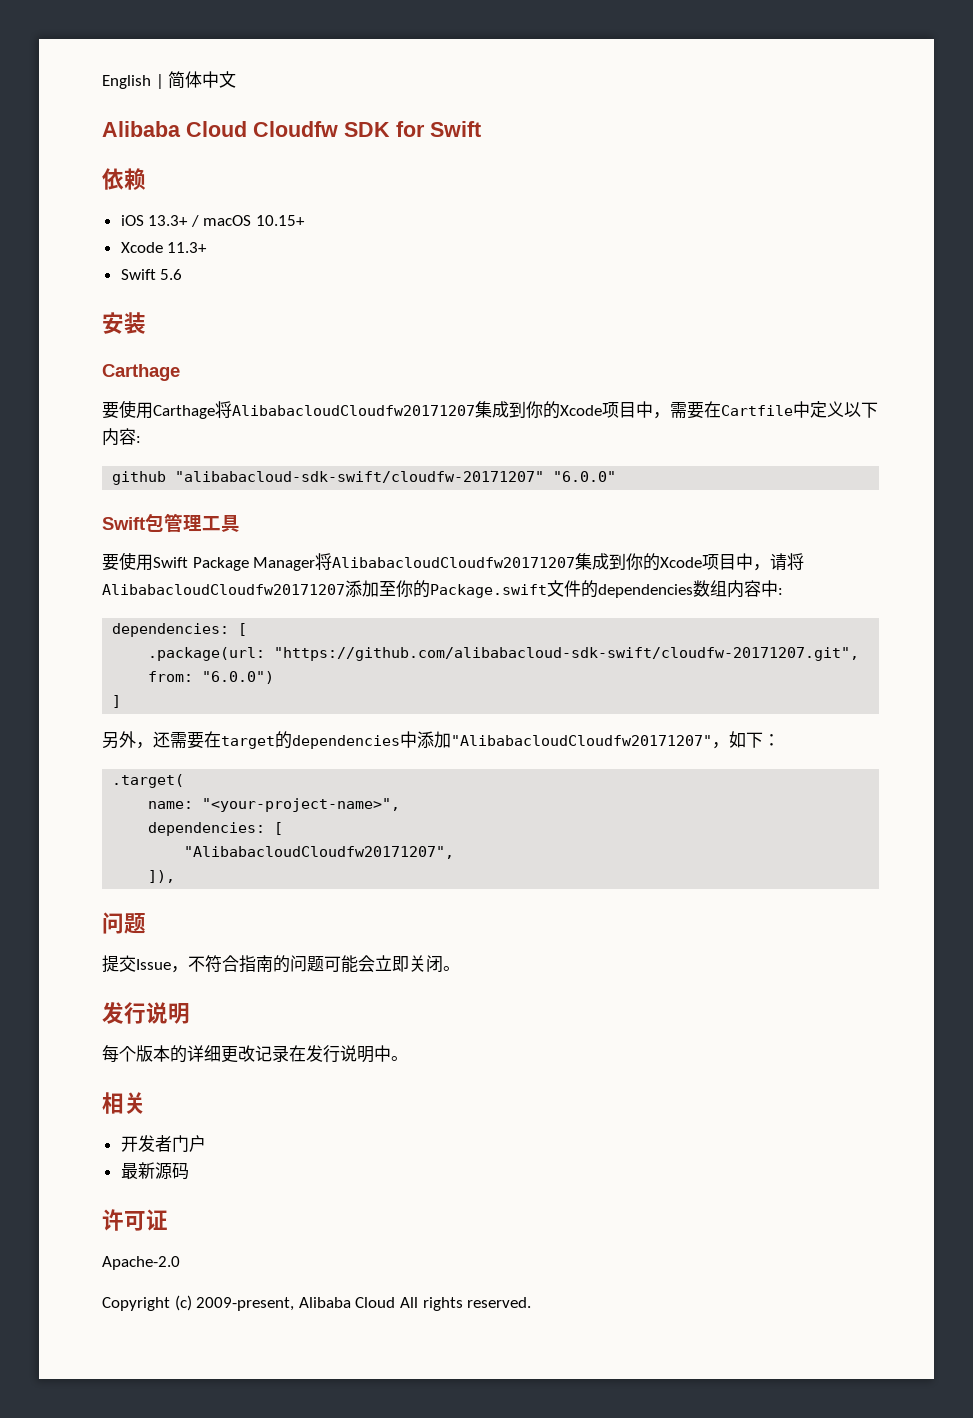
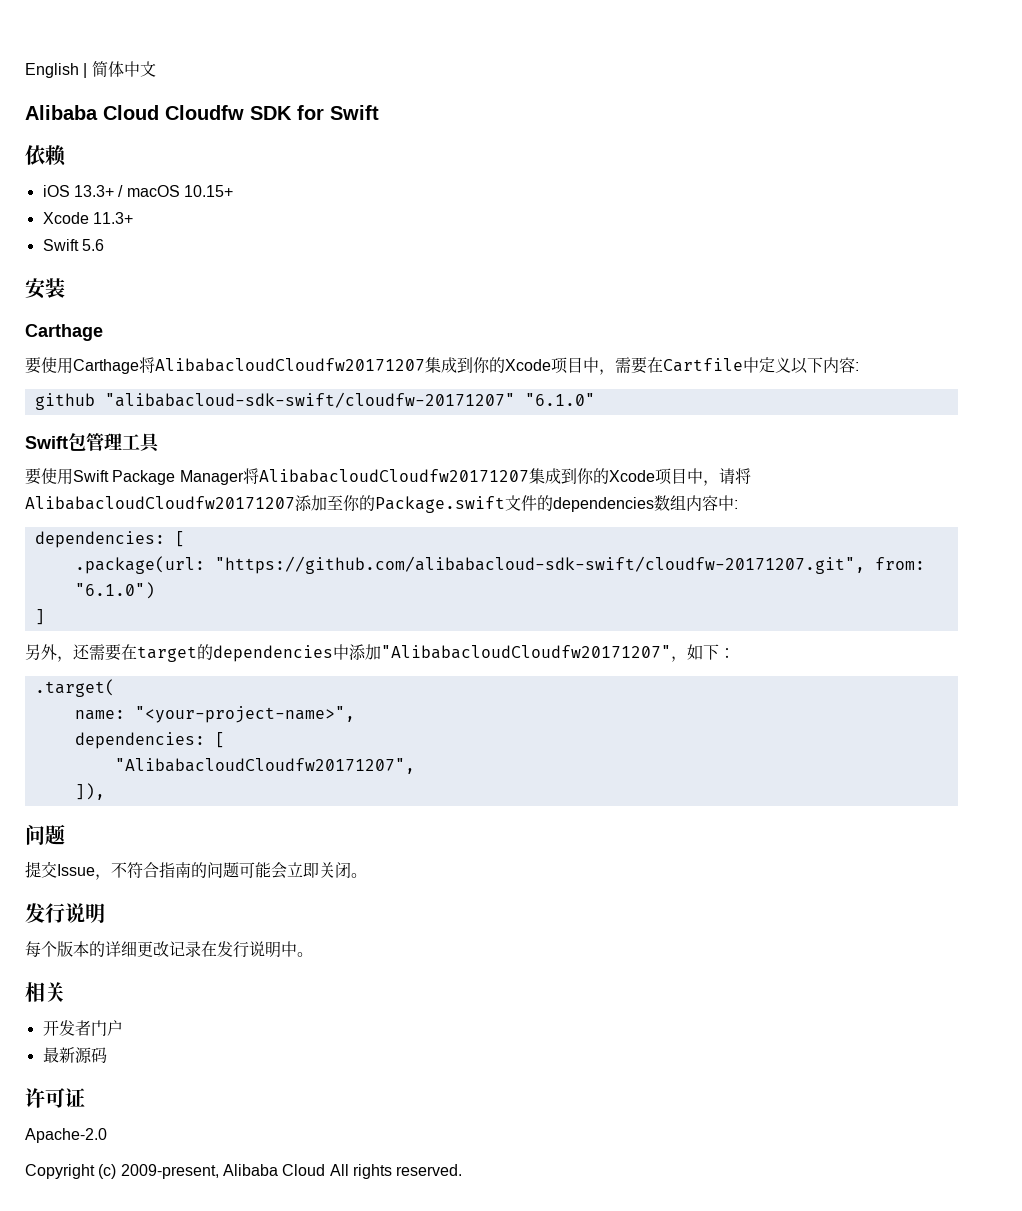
- github "alibabacloud-sdk-swift/cloudfw-20171207" "6.0.0"
+ github "alibabacloud-sdk-swift/cloudfw-20171207" "6.1.0"
- .package(url: "https://github.com/alibabacloud-sdk-swift/cloudfw-20171207.git", from: "6.0.0")
+ .package(url: "https://github.com/alibabacloud-sdk-swift/cloudfw-20171207.git", from: "6.1.0")

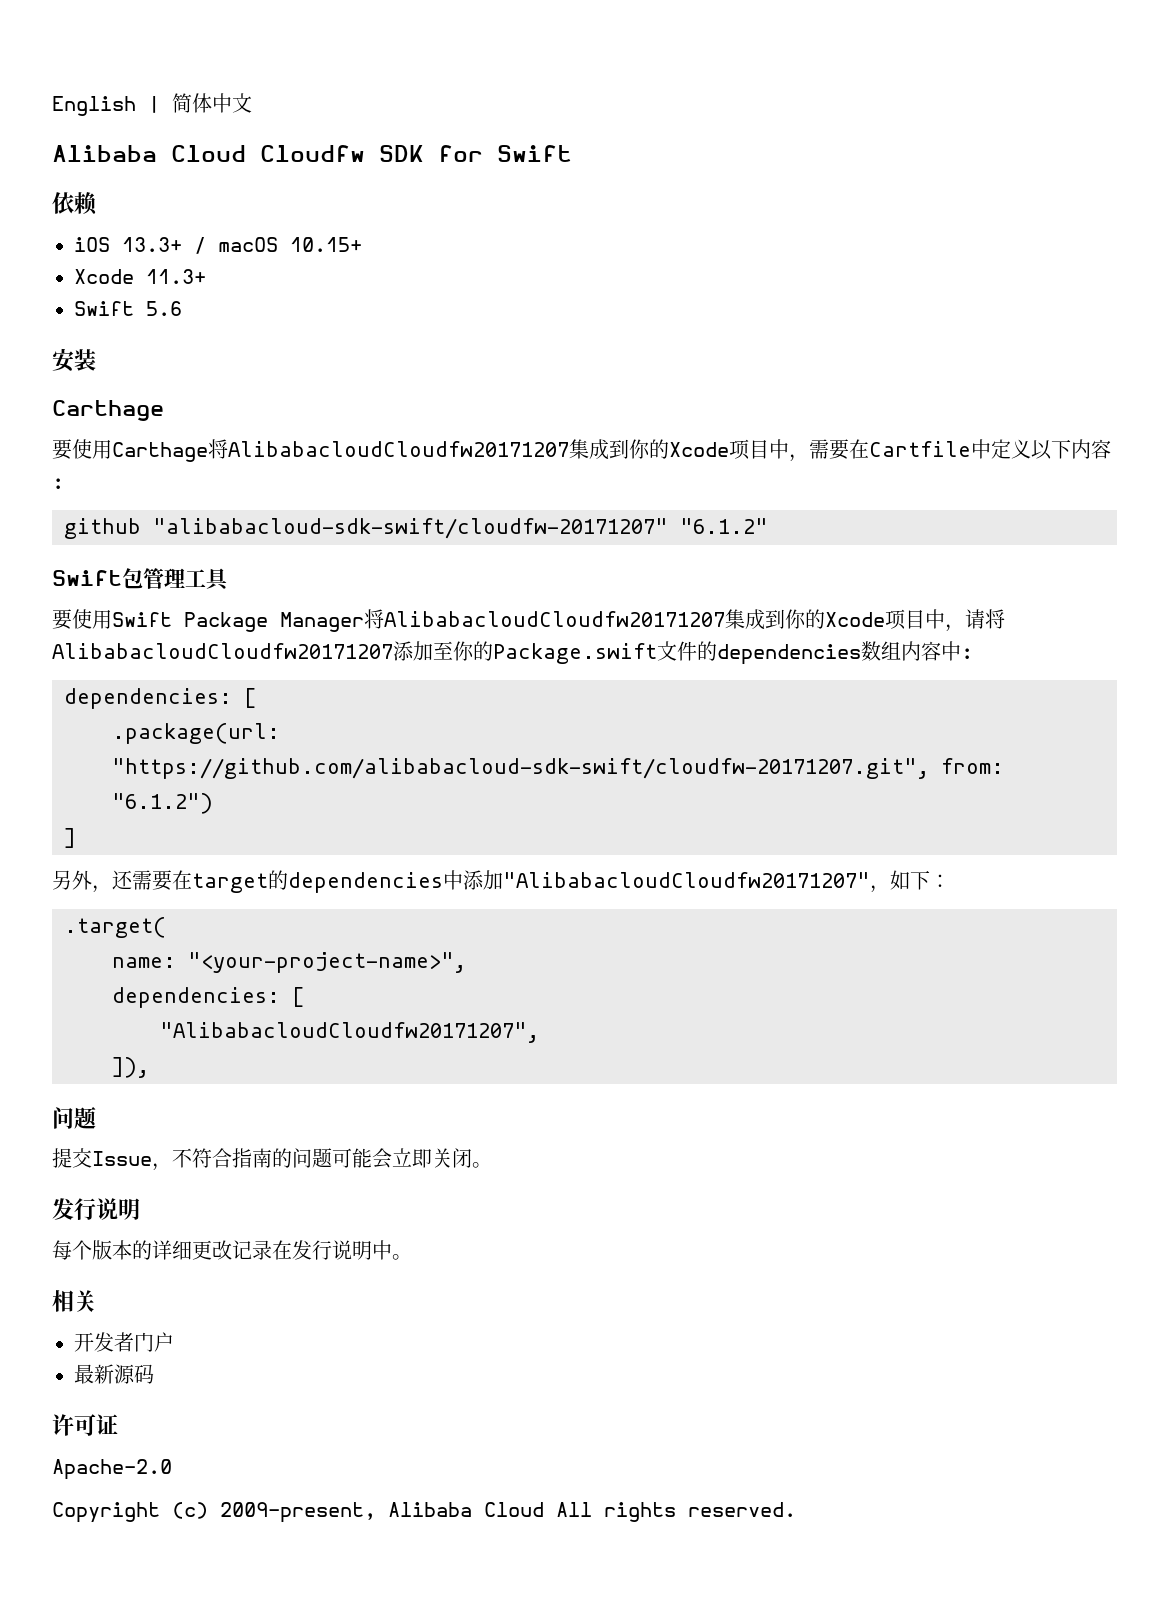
- github "alibabacloud-sdk-swift/cloudfw-20171207" "6.1.0"
+ github "alibabacloud-sdk-swift/cloudfw-20171207" "6.1.2"
- .package(url: "https://github.com/alibabacloud-sdk-swift/cloudfw-20171207.git", from: "6.1.0")
+ .package(url: "https://github.com/alibabacloud-sdk-swift/cloudfw-20171207.git", from: "6.1.2")

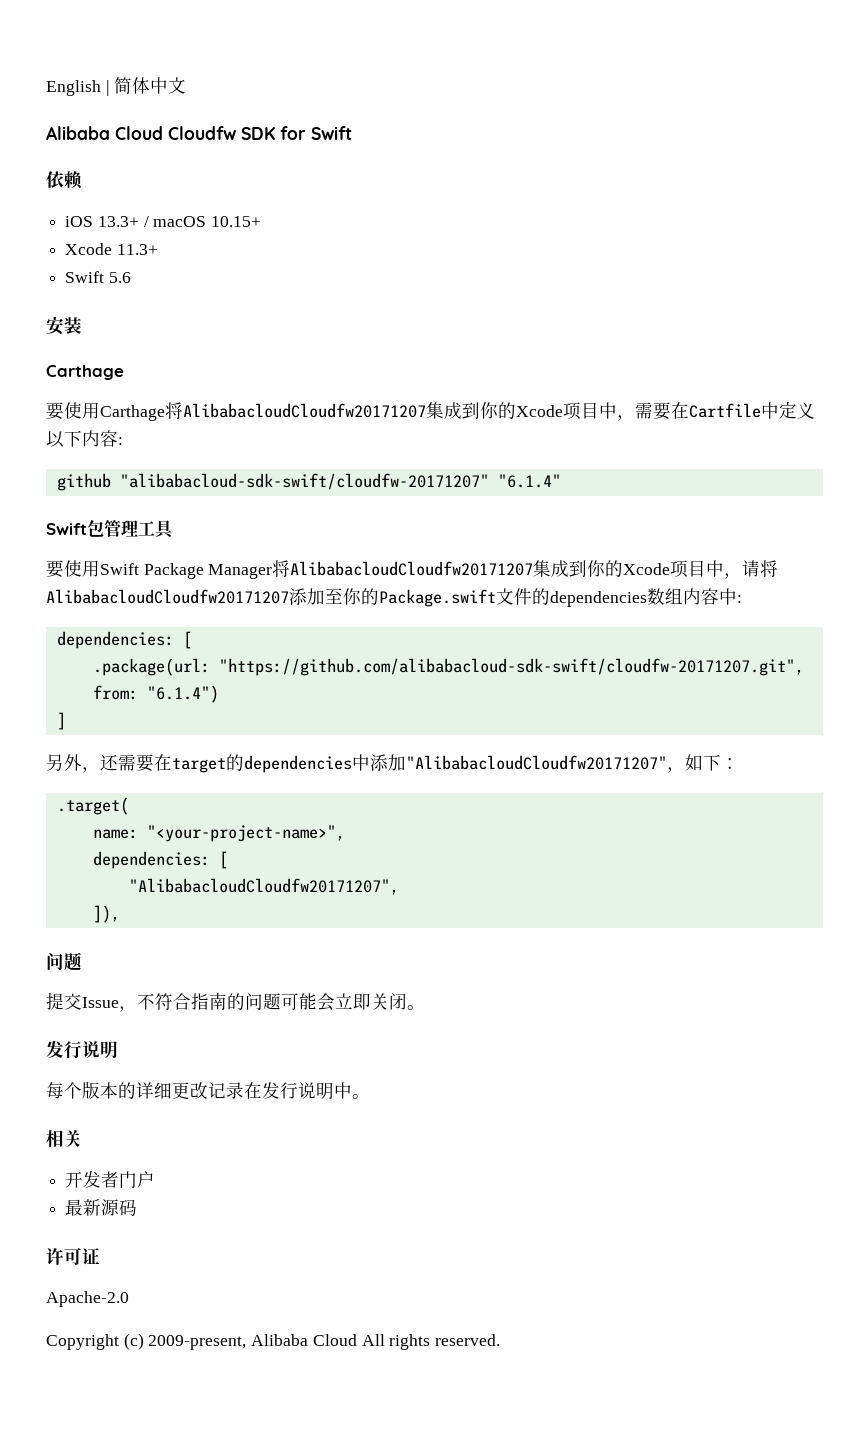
- github "alibabacloud-sdk-swift/cloudfw-20171207" "6.1.2"
+ github "alibabacloud-sdk-swift/cloudfw-20171207" "6.1.4"
- .package(url: "https://github.com/alibabacloud-sdk-swift/cloudfw-20171207.git", from: "6.1.2")
+ .package(url: "https://github.com/alibabacloud-sdk-swift/cloudfw-20171207.git", from: "6.1.4")

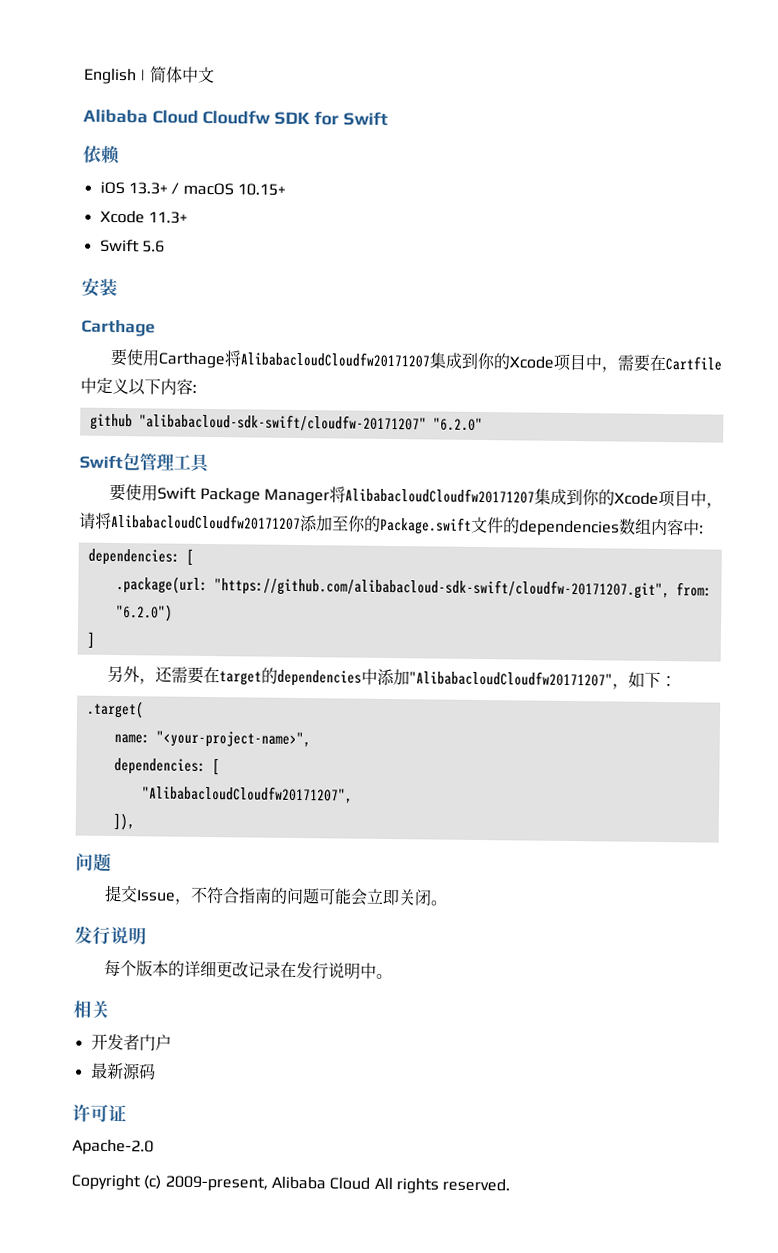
- github "alibabacloud-sdk-swift/cloudfw-20171207" "6.1.4"
+ github "alibabacloud-sdk-swift/cloudfw-20171207" "6.2.0"
- .package(url: "https://github.com/alibabacloud-sdk-swift/cloudfw-20171207.git", from: "6.1.4")
+ .package(url: "https://github.com/alibabacloud-sdk-swift/cloudfw-20171207.git", from: "6.2.0")

